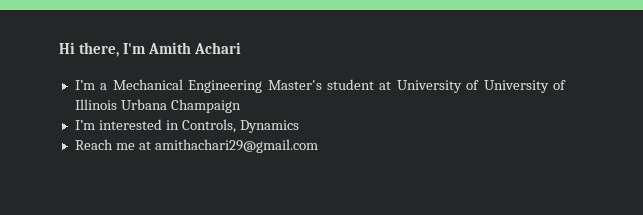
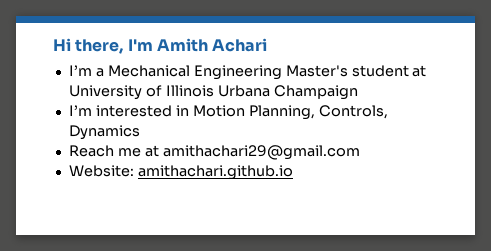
- I’m a Mechanical Engineering Master's student at University of University of Illinois Urbana Champaign
+ I’m a Mechanical Engineering Master's student at University of Illinois Urbana Champaign
- I’m interested in Controls, Dynamics
+ I’m interested in Motion Planning, Controls, Dynamics
+ Website: amithachari.github.io

